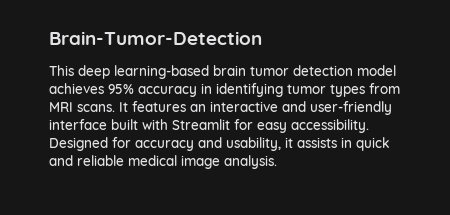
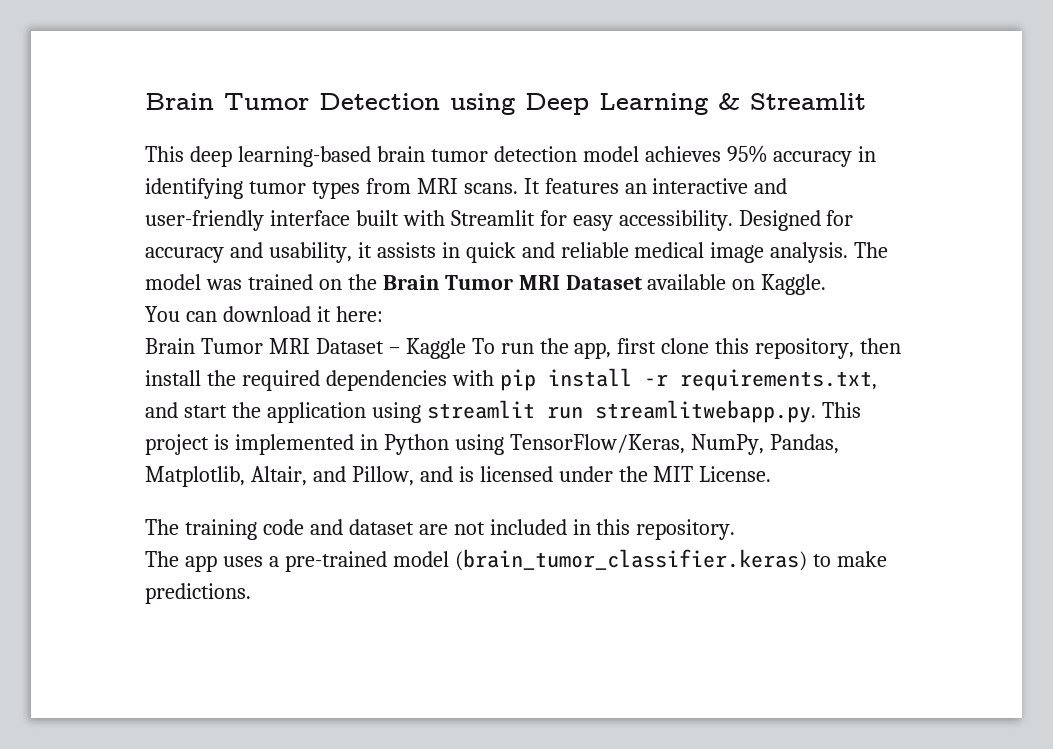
- Brain-Tumor-Detection
+ Brain Tumor Detection using Deep Learning & Streamlit
+ The model was trained on the Brain Tumor MRI Dataset available on Kaggle.
+ You can download it here:
+ Brain Tumor MRI Dataset – Kaggle To run the app, first clone this repository, then install the required dependencies with pip install -r requirements.txt, and start the application using streamlit run streamlitwebapp.py. This project is implemented in Python using TensorFlow/Keras, NumPy, Pandas, Matplotlib, Altair, and Pillow, and is licensed under the MIT License.
+ The training code and dataset are not included in this repository.
+ The app uses a pre-trained model (brain_tumor_classifier.keras) to make predictions.

